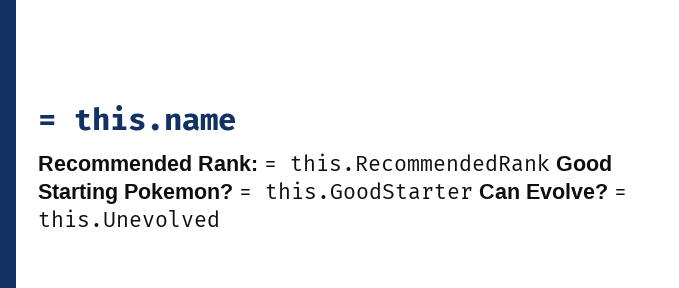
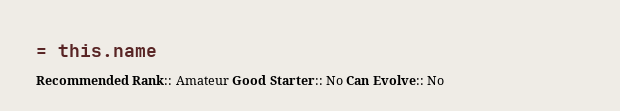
- Recommended Rank: = this.RecommendedRank Good Starting Pokemon? = this.GoodStarter Can Evolve? = this.Unevolved
+ Recommended Rank:: Amateur Good Starter:: No Can Evolve:: No

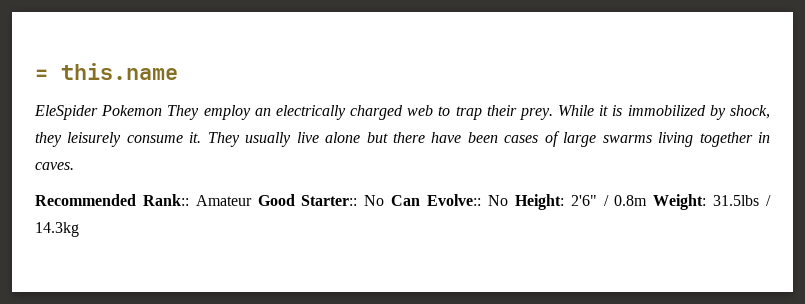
+ EleSpider Pokemon They employ an electrically charged web to trap their prey. While it is immobilized by shock, they leisurely consume it. They usually live alone but there have been cases of large swarms living together in caves.
- Recommended Rank:: Amateur Good Starter:: No Can Evolve:: No
+ Recommended Rank:: Amateur Good Starter:: No Can Evolve:: No Height: 2'6" / 0.8m Weight: 31.5lbs / 14.3kg

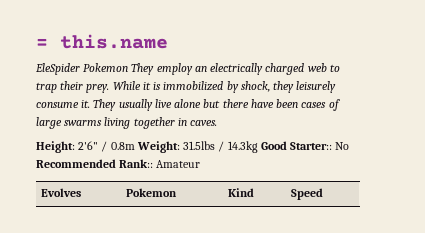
- Recommended Rank:: Amateur Good Starter:: No Can Evolve:: No Height: 2'6" / 0.8m Weight: 31.5lbs / 14.3kg
+ Height: 2'6" / 0.8m Weight: 31.5lbs / 14.3kg Good Starter:: No Recommended Rank:: Amateur
+ Evolves | Pokemon | Kind | Speed

